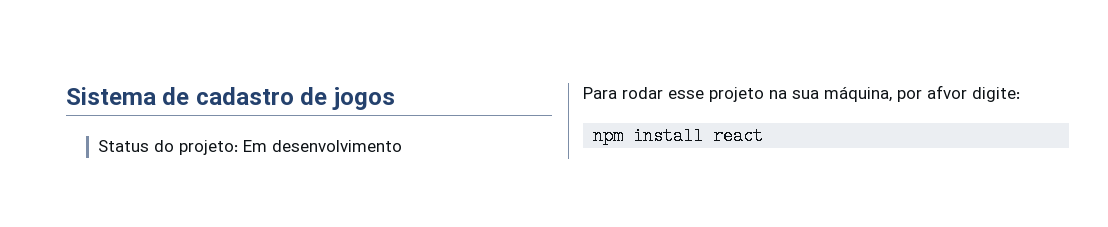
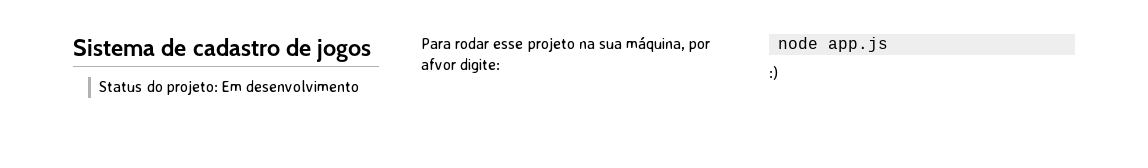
- npm install react
+ node app.js
+ :)

